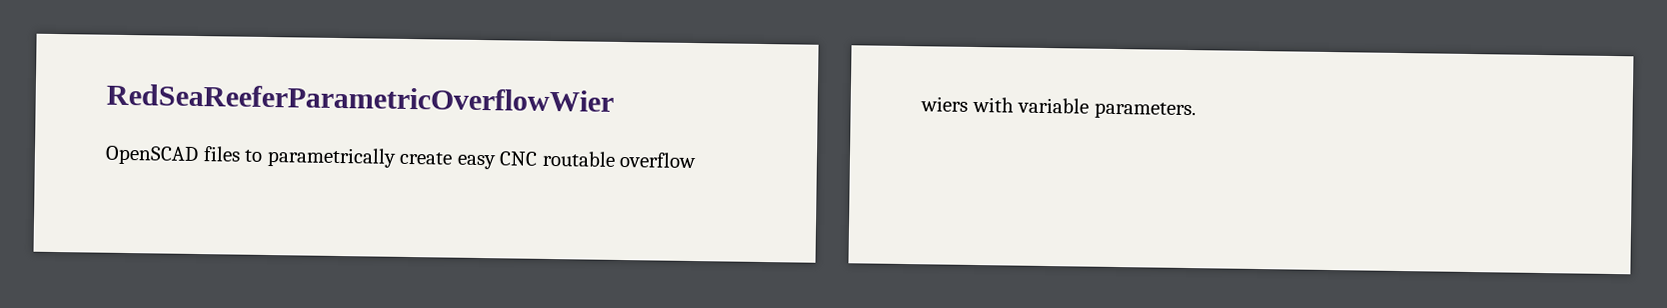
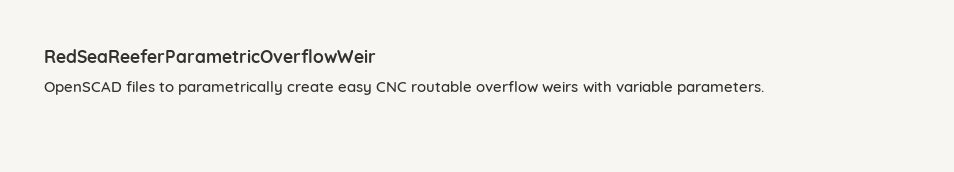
- RedSeaReeferParametricOverflowWier
+ RedSeaReeferParametricOverflowWeir
- OpenSCAD files to parametrically create easy CNC routable overflow wiers with variable parameters.
+ OpenSCAD files to parametrically create easy CNC routable overflow weirs with variable parameters.

